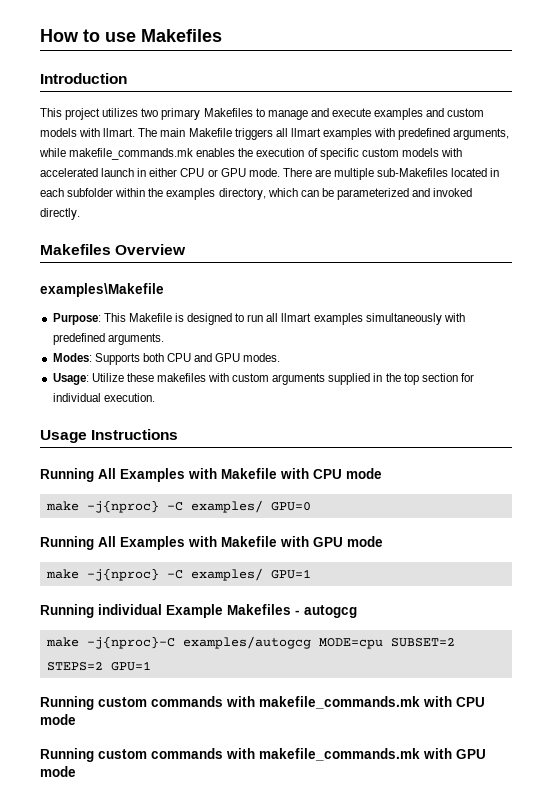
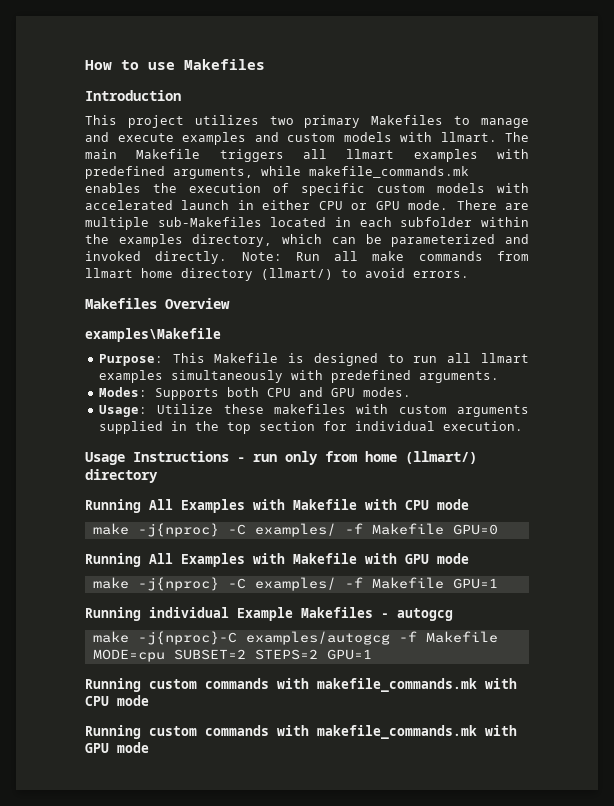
+ Note: Run all make commands from llmart home directory (llmart/) to avoid errors.
- Usage Instructions
+ Usage Instructions - run only from home (llmart/) directory
- make -j{nproc} -C examples/ GPU=0
+ make -j{nproc} -C examples/ -f Makefile GPU=0
- make -j{nproc} -C examples/ GPU=1
+ make -j{nproc} -C examples/ -f Makefile GPU=1
- make -j{nproc}-C examples/autogcg MODE=cpu SUBSET=2 STEPS=2 GPU=1
+ make -j{nproc}-C examples/autogcg -f Makefile MODE=cpu SUBSET=2 STEPS=2 GPU=1

